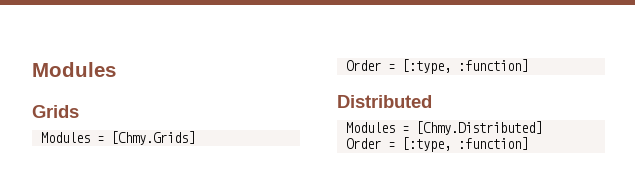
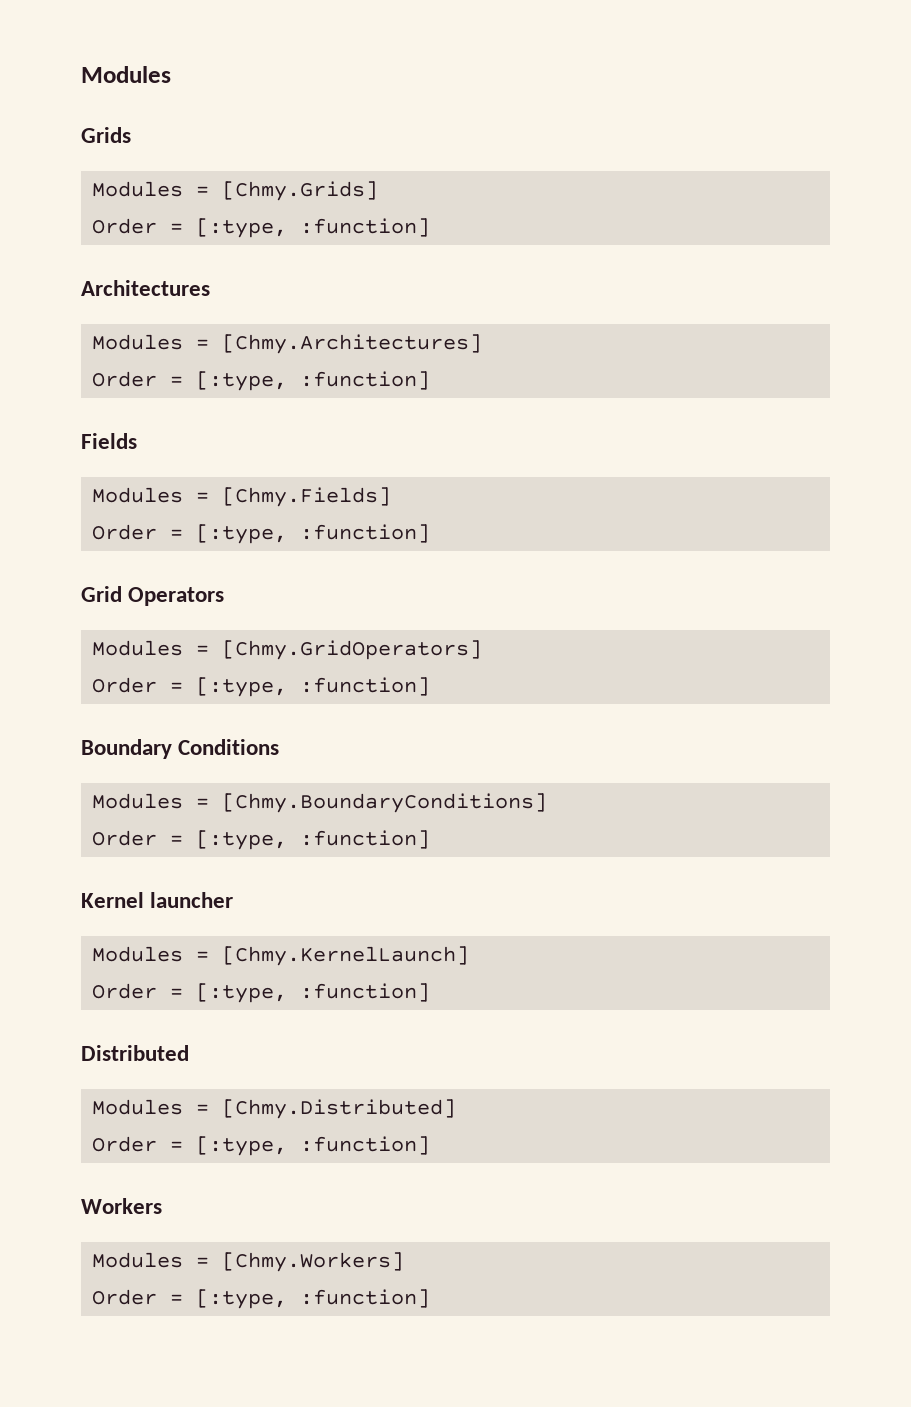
+ Architectures
+ Modules = [Chmy.Architectures]
+ Order = [:type, :function]
+ Fields
+ Modules = [Chmy.Fields]
+ Order = [:type, :function]
+ Grid Operators
+ Modules = [Chmy.GridOperators]
+ Order = [:type, :function]
+ Boundary Conditions
+ Modules = [Chmy.BoundaryConditions]
+ Order = [:type, :function]
+ Kernel launcher
+ Modules = [Chmy.KernelLaunch]
+ Order = [:type, :function]
+ Workers
+ Modules = [Chmy.Workers]
+ Order = [:type, :function]

